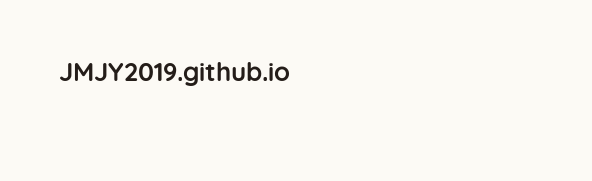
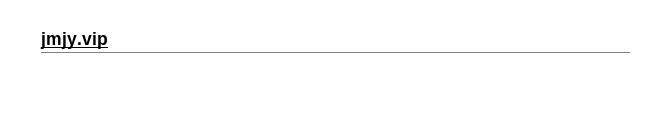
- JMJY2019.github.io
+ jmjy.vip

